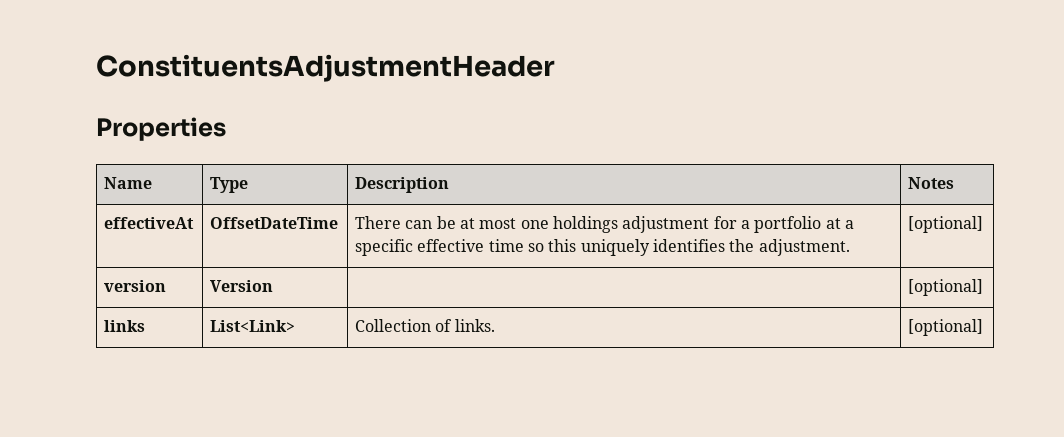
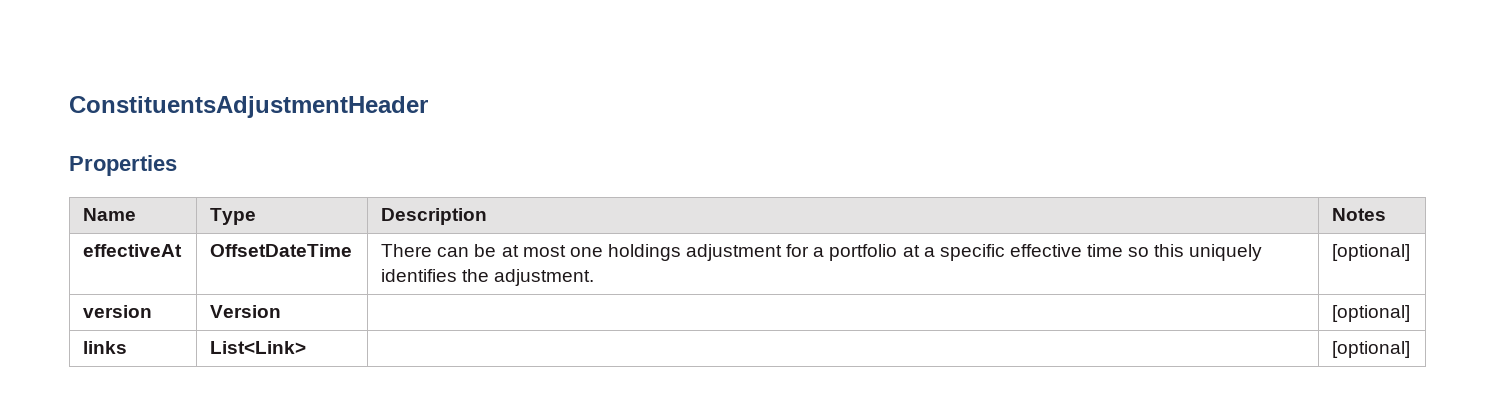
- links | List<Link> | Collection of links. | [optional]
+ links | List<Link> | | [optional]

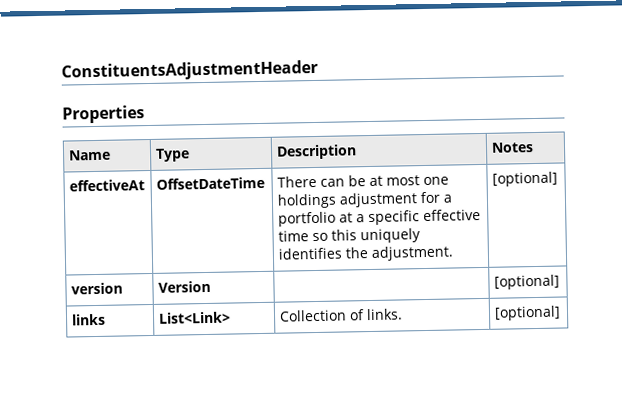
- links | List<Link> | | [optional]
+ links | List<Link> | Collection of links. | [optional]

